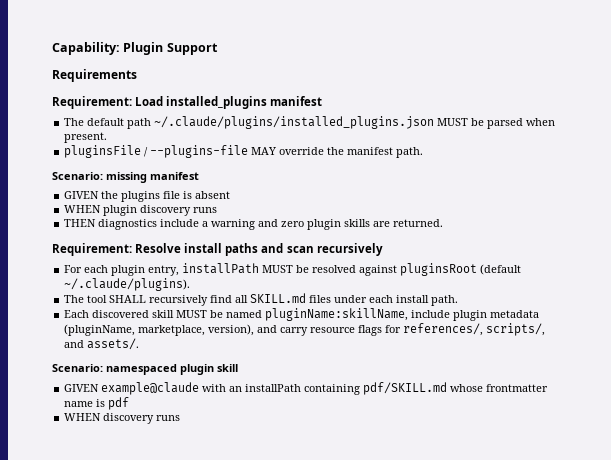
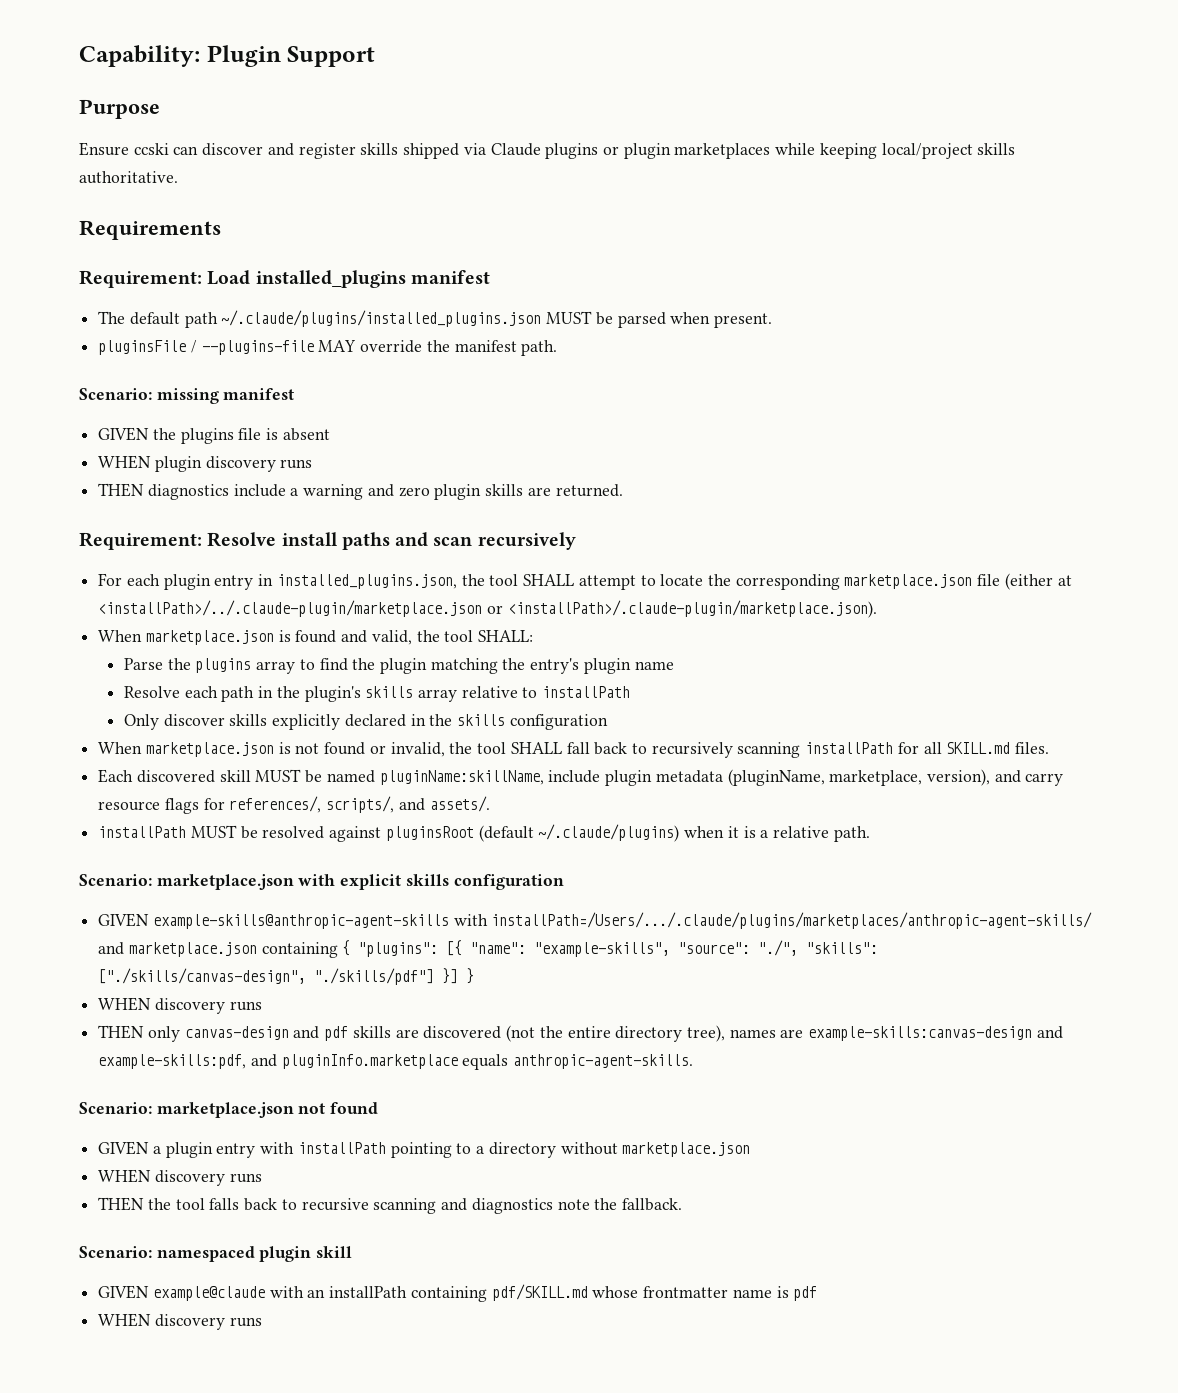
+ Purpose
+ Ensure ccski can discover and register skills shipped via Claude plugins or plugin marketplaces while keeping local/project skills authoritative.
- For each plugin entry, installPath MUST be resolved against pluginsRoot (default ~/.claude/plugins).
- The tool SHALL recursively find all SKILL.md files under each install path.
+ For each plugin entry in installed_plugins.json, the tool SHALL attempt to locate the corresponding marketplace.json file (either at <installPath>/../.claude-plugin/marketplace.json or <installPath>/.claude-plugin/marketplace.json).
+ When marketplace.json is found and valid, the tool SHALL:
+ Parse the plugins array to find the plugin matching the entry's plugin name
+ Resolve each path in the plugin's skills array relative to installPath
+ Only discover skills explicitly declared in the skills configuration
+ When marketplace.json is not found or invalid, the tool SHALL fall back to recursively scanning installPath for all SKILL.md files.
+ installPath MUST be resolved against pluginsRoot (default ~/.claude/plugins) when it is a relative path.
+ Scenario: marketplace.json with explicit skills configuration
+ GIVEN example-skills@anthropic-agent-skills with installPath=/Users/.../.claude/plugins/marketplaces/anthropic-agent-skills/ and marketplace.json containing { "plugins": [{ "name": "example-skills", "source": "./", "skills": ["./skills/canvas-design", "./skills/pdf"] }] }
+ WHEN discovery runs
+ THEN only canvas-design and pdf skills are discovered (not the entire directory tree), names are example-skills:canvas-design and example-skills:pdf, and pluginInfo.marketplace equals anthropic-agent-skills.
+ Scenario: marketplace.json not found
+ GIVEN a plugin entry with installPath pointing to a directory without marketplace.json
+ WHEN discovery runs
+ THEN the tool falls back to recursive scanning and diagnostics note the fallback.

